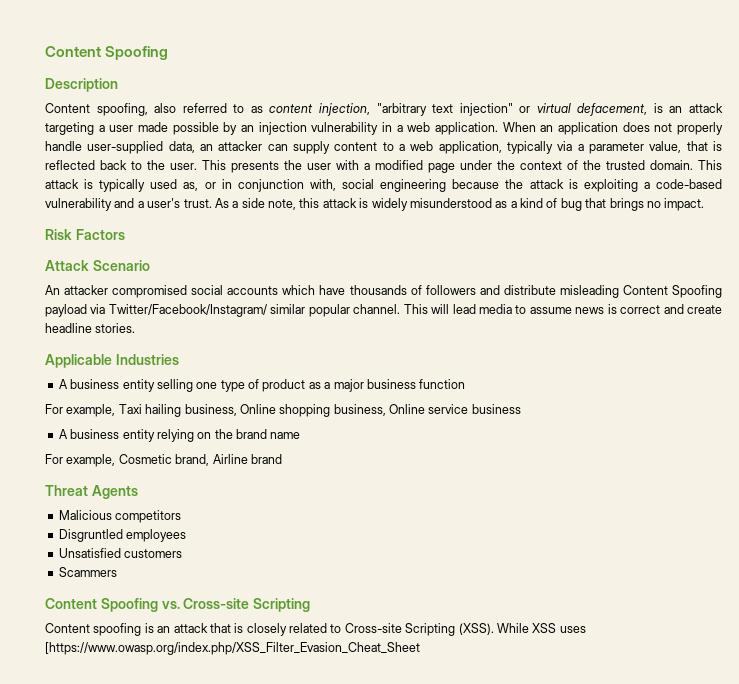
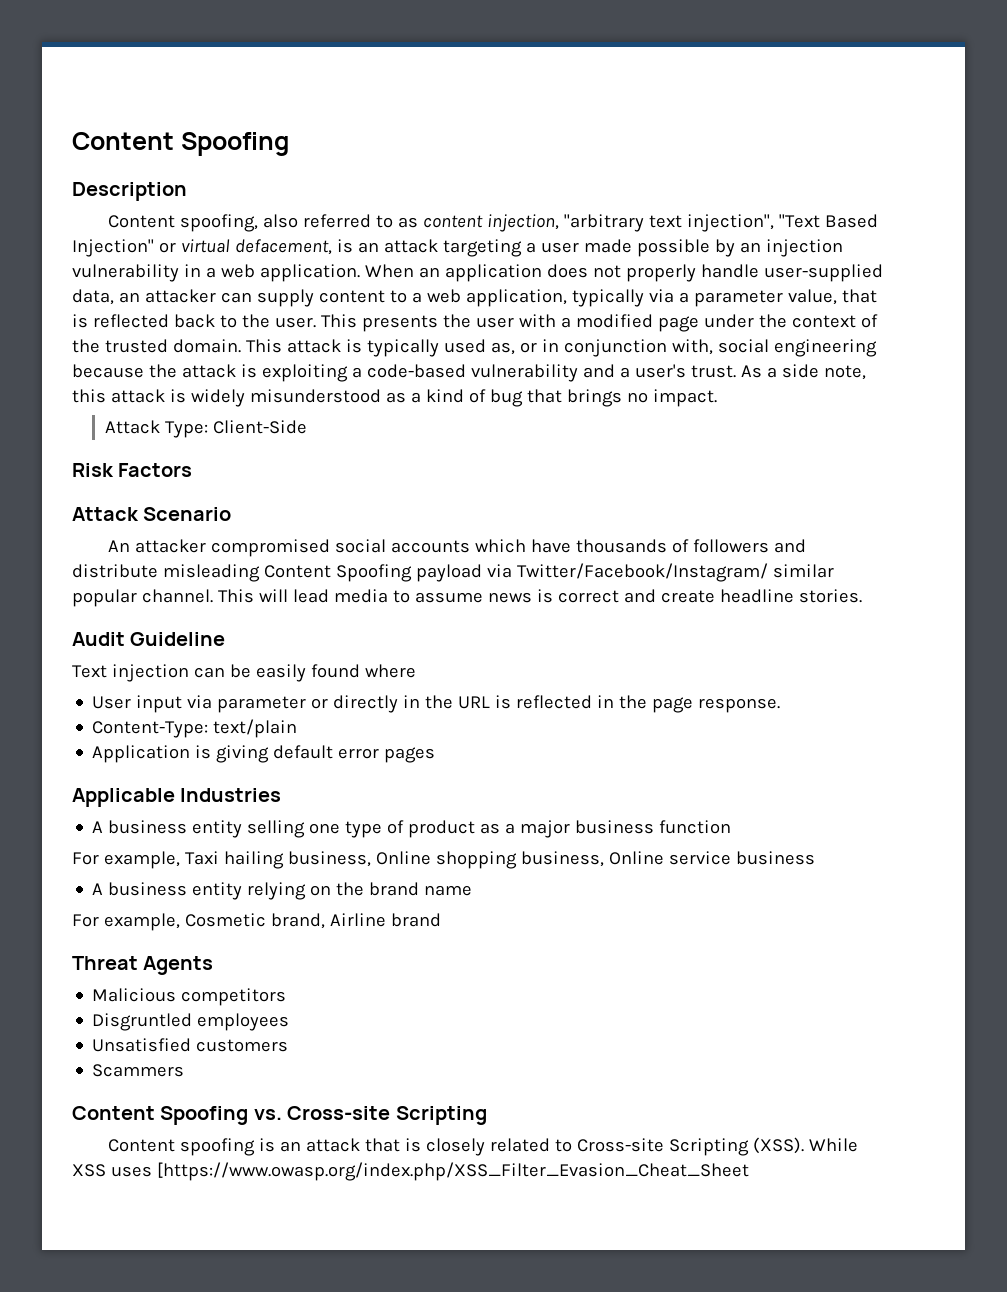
- Content spoofing, also referred to as content injection, "arbitrary text injection" or virtual defacement, is an attack targeting a user made possible by an injection vulnerability in a web application.
+ Content spoofing, also referred to as content injection, "arbitrary text injection", "Text Based Injection" or virtual defacement, is an attack targeting a user made possible by an injection vulnerability in a web application.
+ Attack Type: Client-Side
+ Audit Guideline
+ Text injection can be easily found where
+ User input via parameter or directly in the URL is reflected in the page response.
+ Content-Type: text/plain
+ Application is giving default error pages

